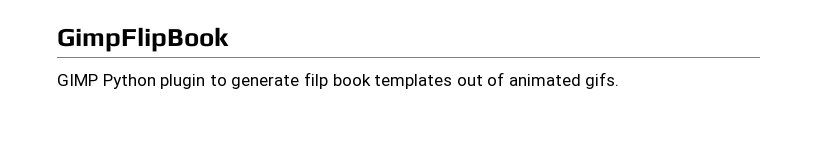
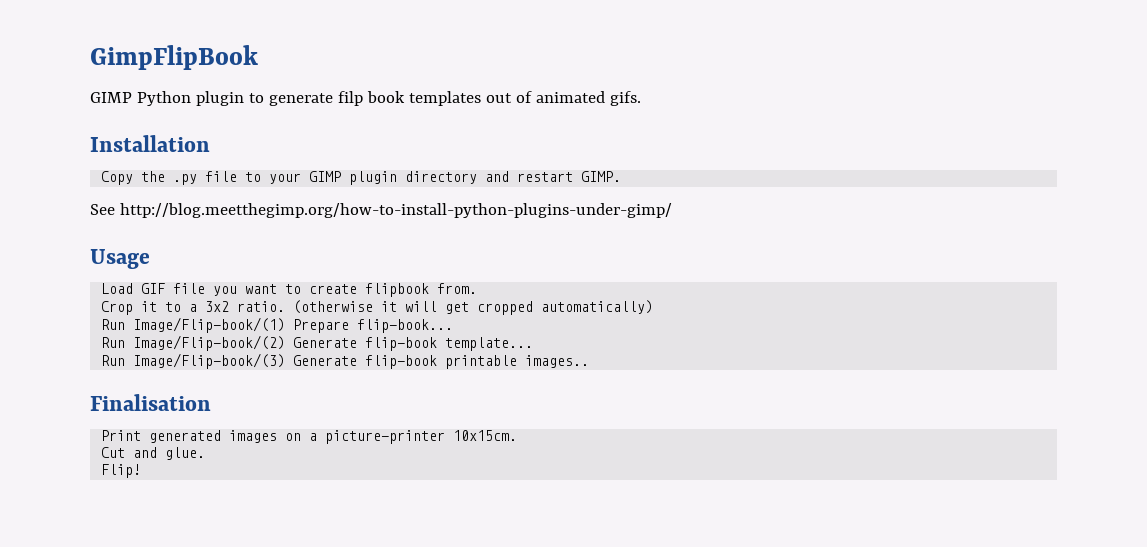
+ Installation
+ Copy the .py file to your GIMP plugin directory and restart GIMP.
+ See http://blog.meetthegimp.org/how-to-install-python-plugins-under-gimp/
+ Usage
+ Load GIF file you want to create flipbook from.
+ Crop it to a 3x2 ratio. (otherwise it will get cropped automatically)
+ Run Image/Flip-book/(1) Prepare flip-book...
+ Run Image/Flip-book/(2) Generate flip-book template...
+ Run Image/Flip-book/(3) Generate flip-book printable images..
+ Finalisation
+ Print generated images on a picture-printer 10x15cm.
+ Cut and glue.
+ Flip!

